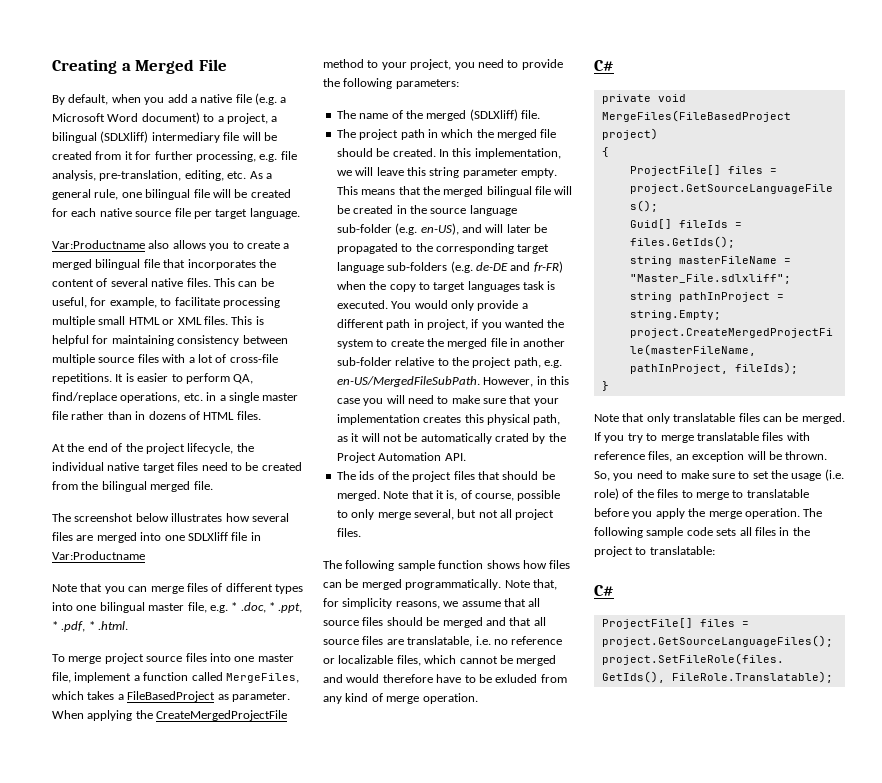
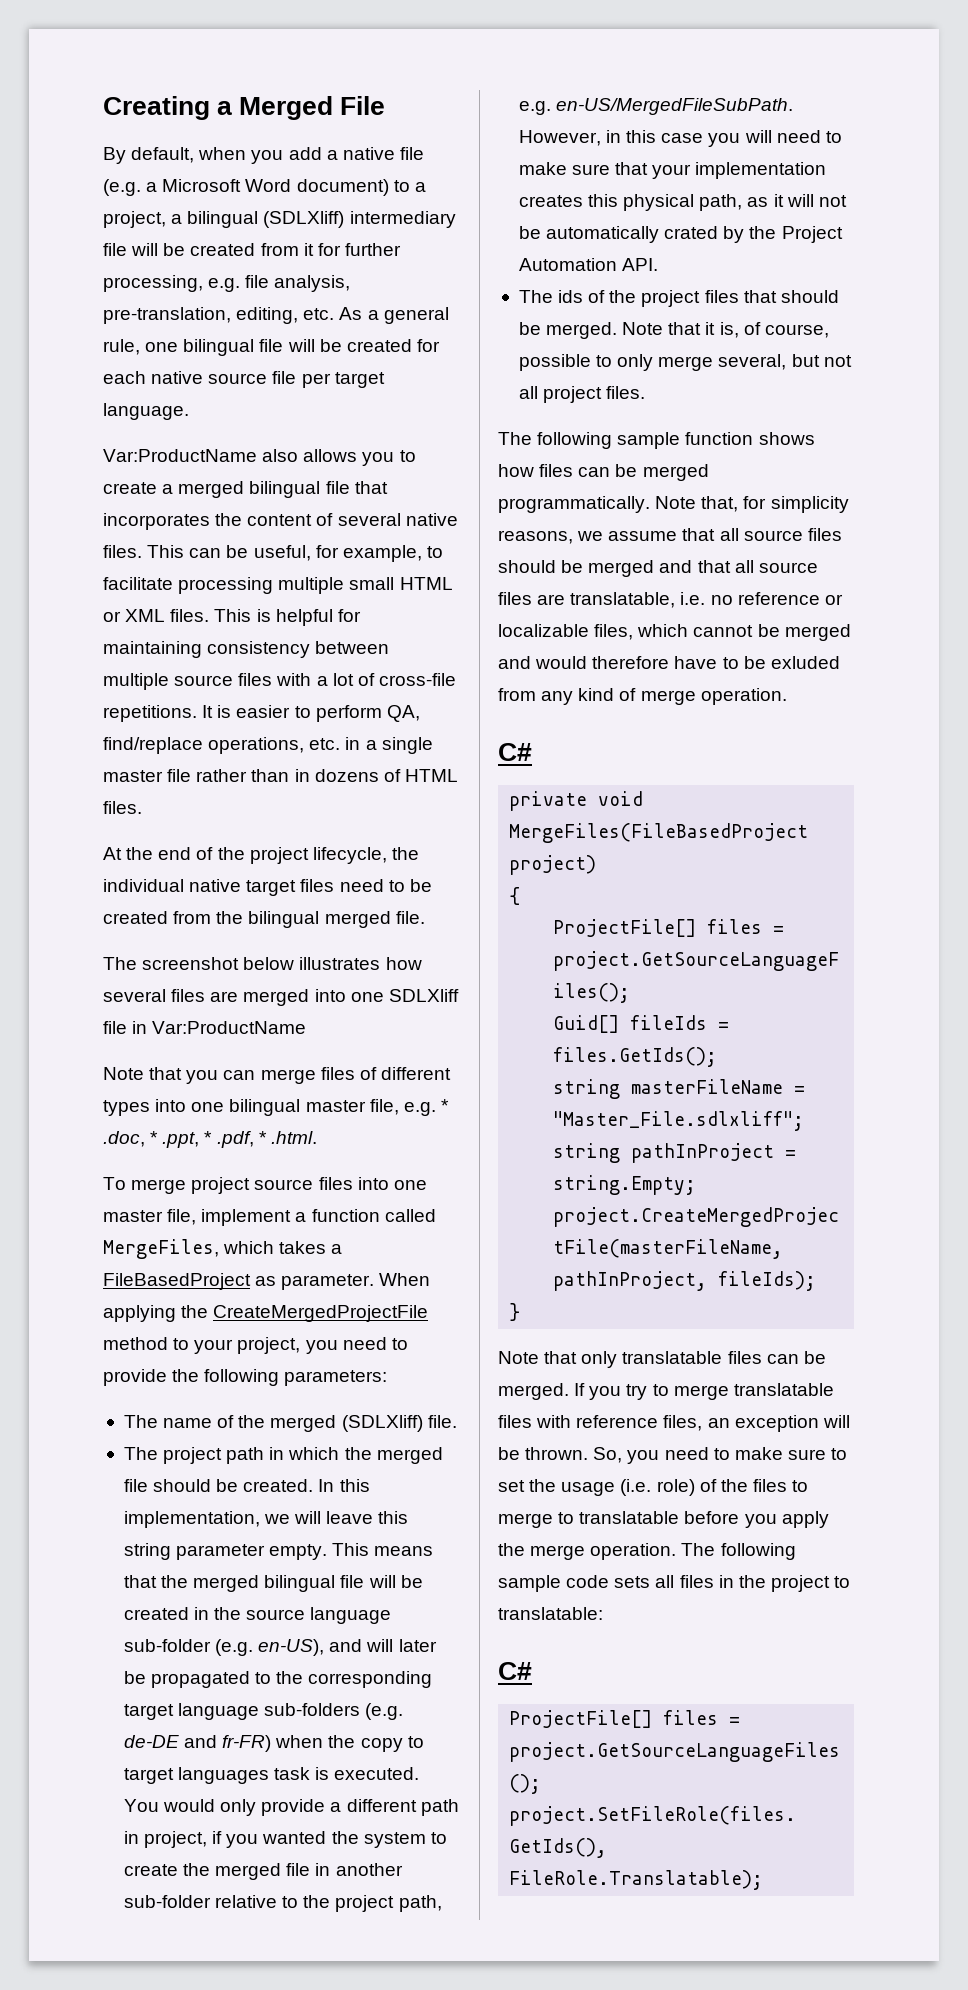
- Var:Productname also allows you to create a merged bilingual file that incorporates the content of several native files.
+ Var:ProductName also allows you to create a merged bilingual file that incorporates the content of several native files.
- The screenshot below illustrates how several files are merged into one SDLXliff file in Var:Productname
+ The screenshot below illustrates how several files are merged into one SDLXliff file in Var:ProductName

